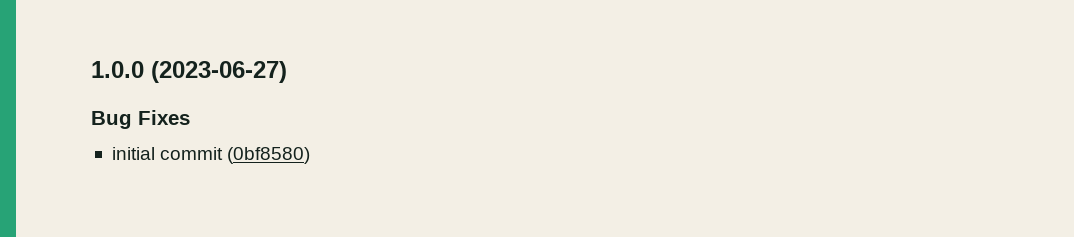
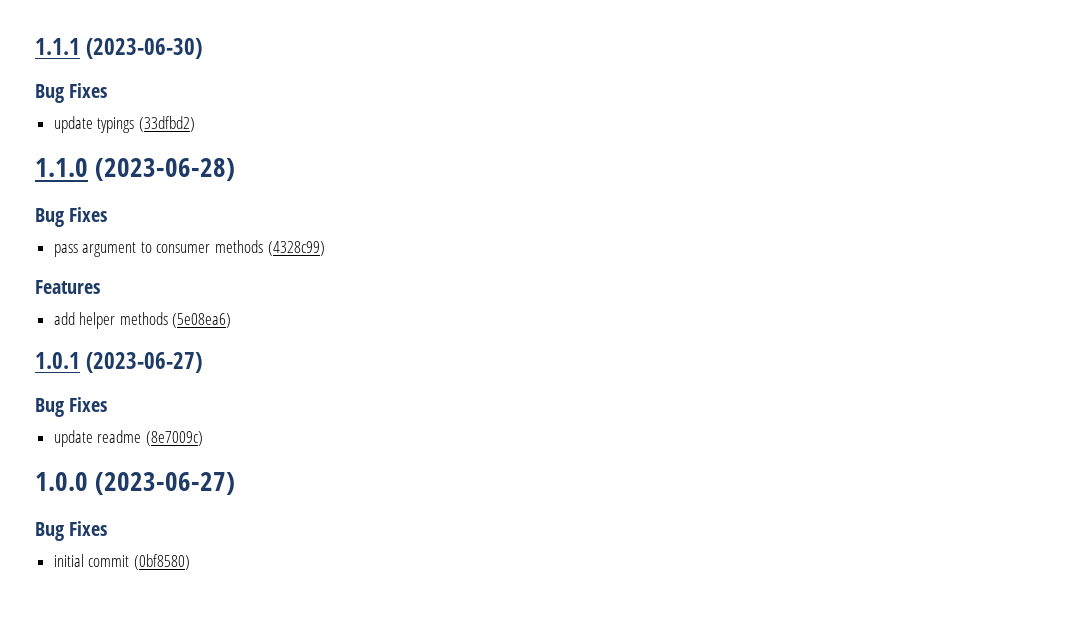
+ 1.1.1 (2023-06-30)
+ Bug Fixes
+ update typings (33dfbd2)
+ 1.1.0 (2023-06-28)
+ Bug Fixes
+ pass argument to consumer methods (4328c99)
+ Features
+ add helper methods (5e08ea6)
+ 1.0.1 (2023-06-27)
+ Bug Fixes
+ update readme (8e7009c)

